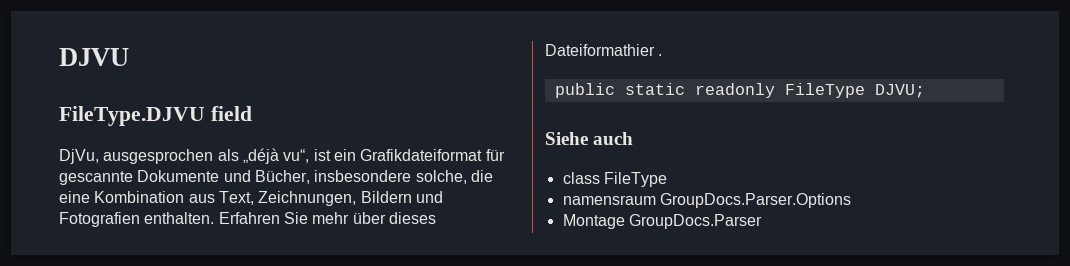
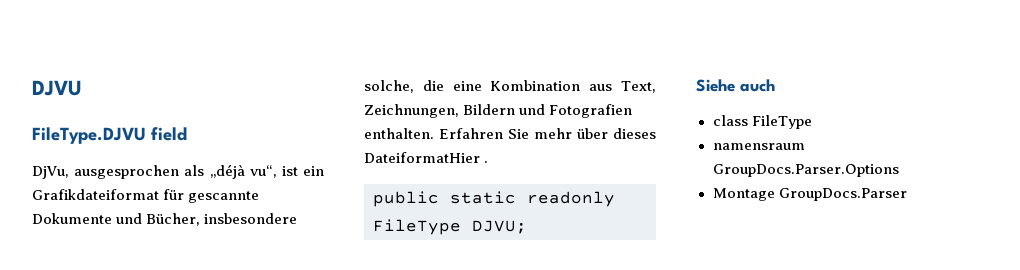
- Erfahren Sie mehr über dieses Dateiformathier .
+ Erfahren Sie mehr über dieses DateiformatHier .

